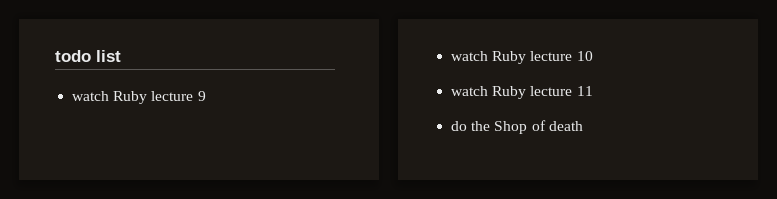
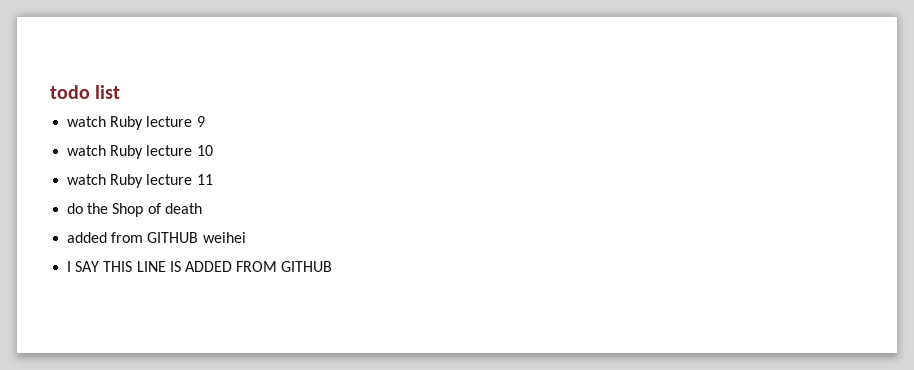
+ added from GITHUB weihei
+ I SAY THIS LINE IS ADDED FROM GITHUB

